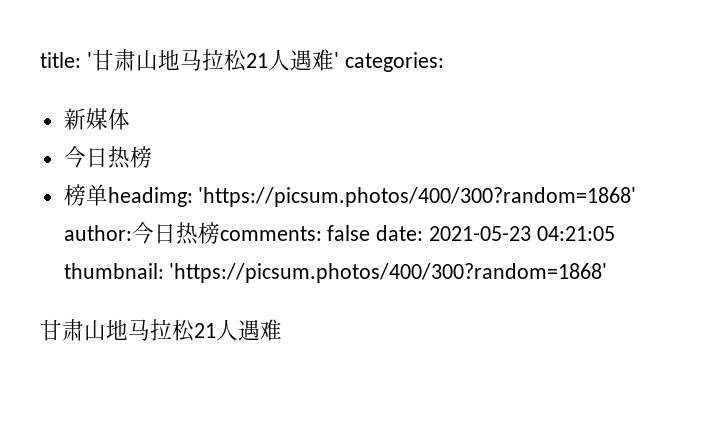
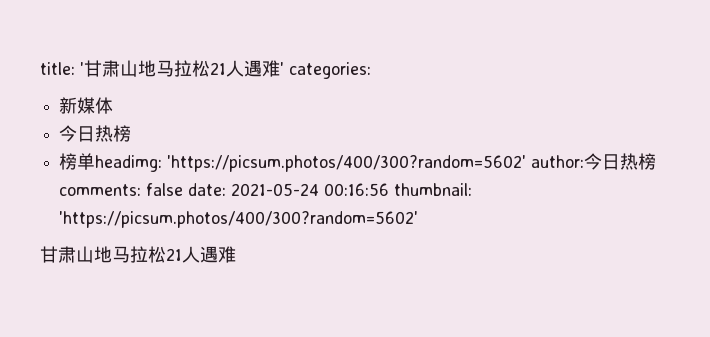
- 榜单headimg: 'https://picsum.photos/400/300?random=1868' author:今日热榜comments: false date: 2021-05-23 04:21:05 thumbnail: 'https://picsum.photos/400/300?random=1868'
+ 榜单headimg: 'https://picsum.photos/400/300?random=5602' author:今日热榜comments: false date: 2021-05-24 00:16:56 thumbnail: 'https://picsum.photos/400/300?random=5602'

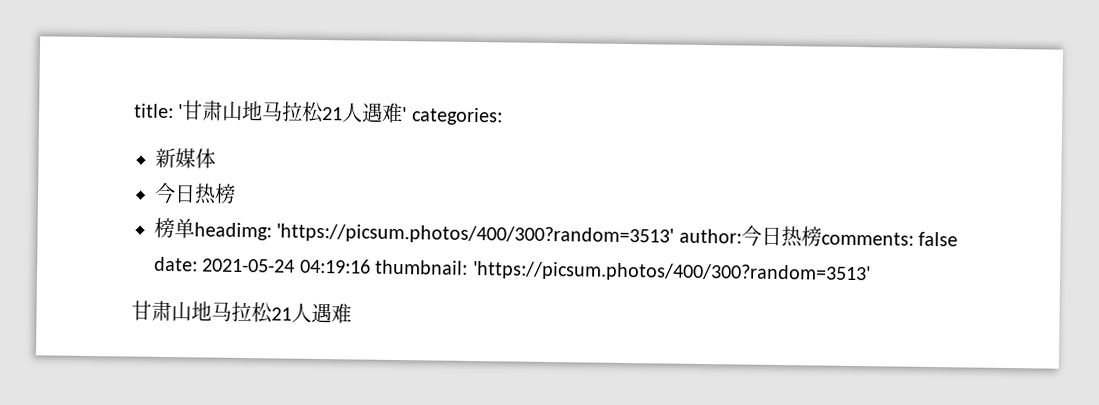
- 榜单headimg: 'https://picsum.photos/400/300?random=5602' author:今日热榜comments: false date: 2021-05-24 00:16:56 thumbnail: 'https://picsum.photos/400/300?random=5602'
+ 榜单headimg: 'https://picsum.photos/400/300?random=3513' author:今日热榜comments: false date: 2021-05-24 04:19:16 thumbnail: 'https://picsum.photos/400/300?random=3513'

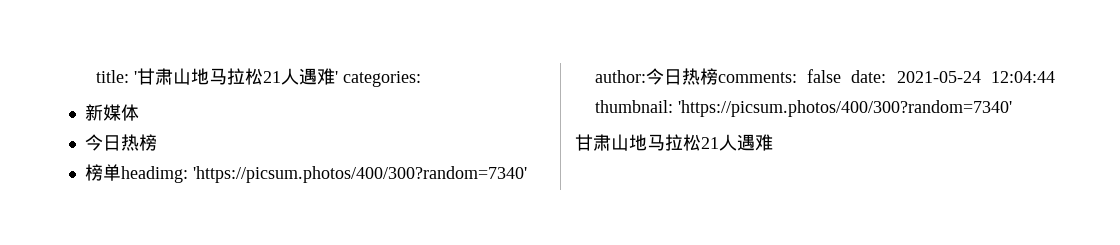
- 榜单headimg: 'https://picsum.photos/400/300?random=3513' author:今日热榜comments: false date: 2021-05-24 04:19:16 thumbnail: 'https://picsum.photos/400/300?random=3513'
+ 榜单headimg: 'https://picsum.photos/400/300?random=7340' author:今日热榜comments: false date: 2021-05-24 12:04:44 thumbnail: 'https://picsum.photos/400/300?random=7340'

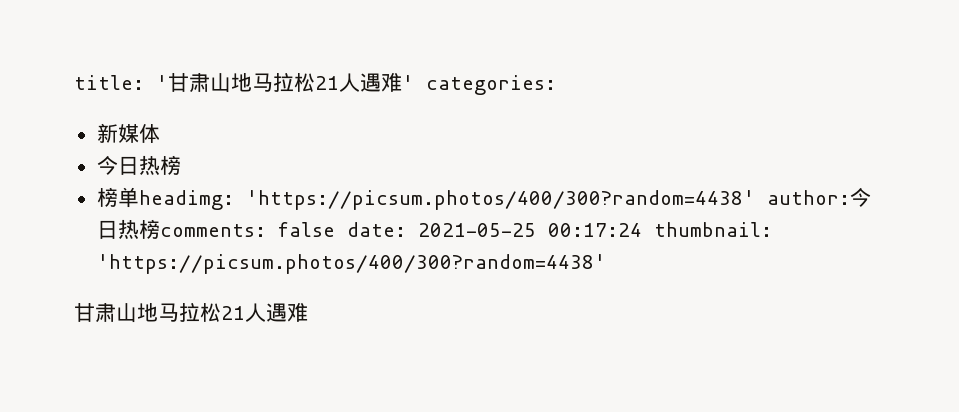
- 榜单headimg: 'https://picsum.photos/400/300?random=7340' author:今日热榜comments: false date: 2021-05-24 12:04:44 thumbnail: 'https://picsum.photos/400/300?random=7340'
+ 榜单headimg: 'https://picsum.photos/400/300?random=4438' author:今日热榜comments: false date: 2021-05-25 00:17:24 thumbnail: 'https://picsum.photos/400/300?random=4438'

